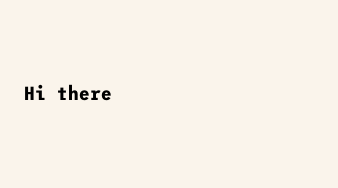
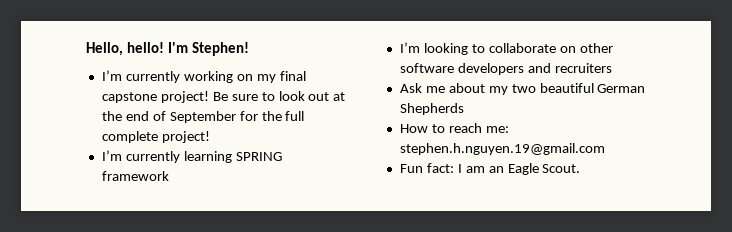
- Hi there
+ Hello, hello! I'm Stephen!
+ I’m currently working on my final capstone project! Be sure to look out at the end of September for the full complete project!
+ I’m currently learning SPRING framework
+ I’m looking to collaborate on other software developers and recruiters
+ Ask me about my two beautiful German Shepherds
+ How to reach me: stephen.h.nguyen.19@gmail.com
+ Fun fact: I am an Eagle Scout.

